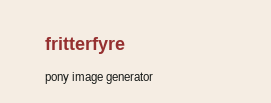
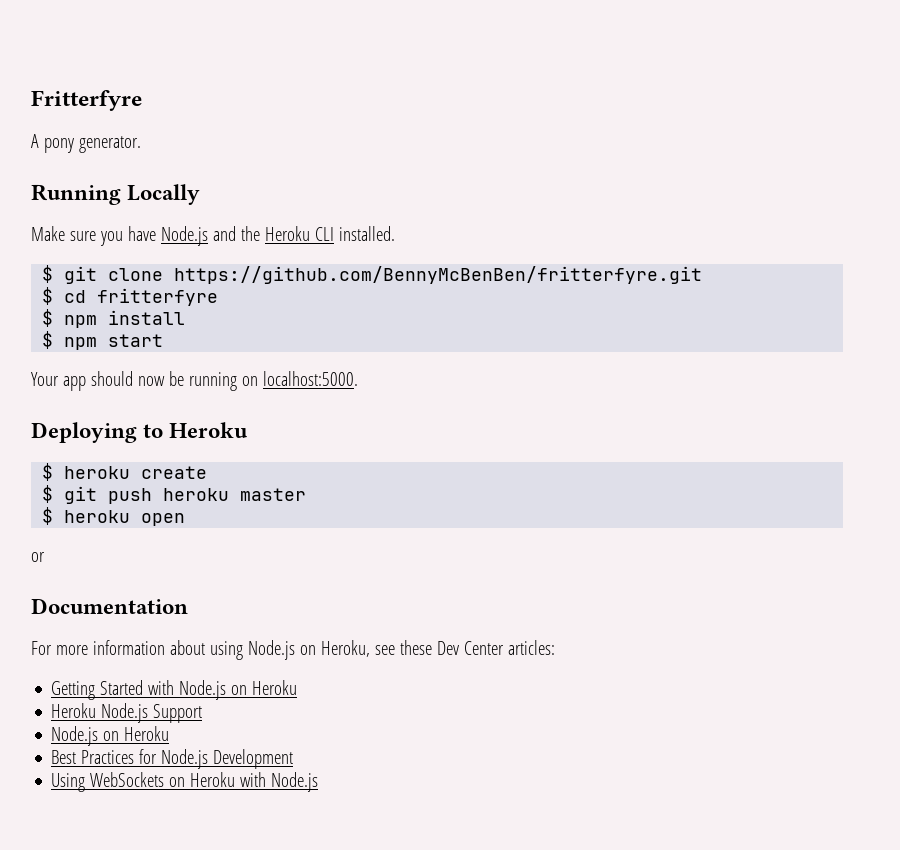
- fritterfyre
- pony image generator
+ Fritterfyre
+ A pony generator.
+ Running Locally
+ Make sure you have Node.js and the Heroku CLI installed.
+ $ git clone https://github.com/BennyMcBenBen/fritterfyre.git
+ $ cd fritterfyre
+ $ npm install
+ $ npm start
+ Your app should now be running on localhost:5000.
+ Deploying to Heroku
+ $ heroku create
+ $ git push heroku master
+ $ heroku open
+ or
+ Documentation
+ For more information about using Node.js on Heroku, see these Dev Center articles:
+ Getting Started with Node.js on Heroku
+ Heroku Node.js Support
+ Node.js on Heroku
+ Best Practices for Node.js Development
+ Using WebSockets on Heroku with Node.js

